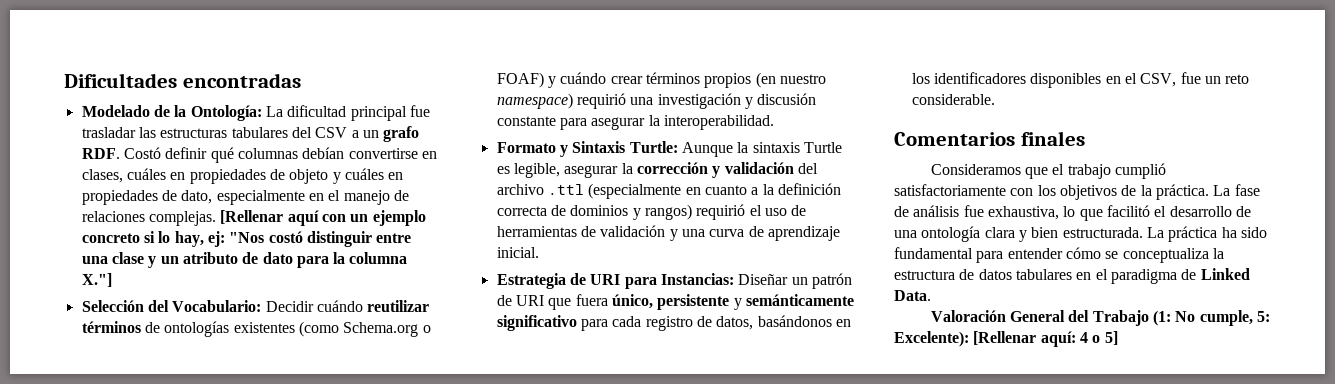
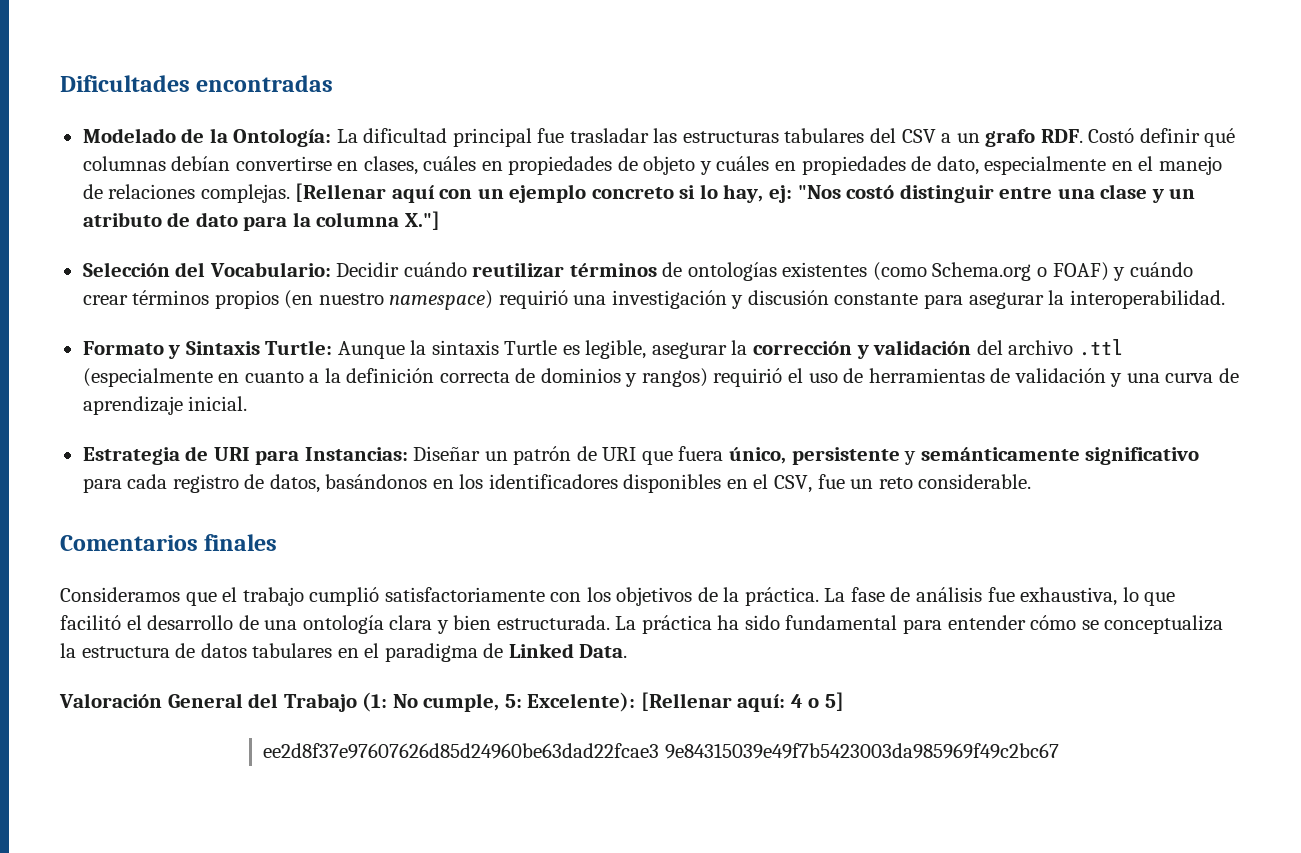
+ ee2d8f37e97607626d85d24960be63dad22fcae3 9e84315039e49f7b5423003da985969f49c2bc67

